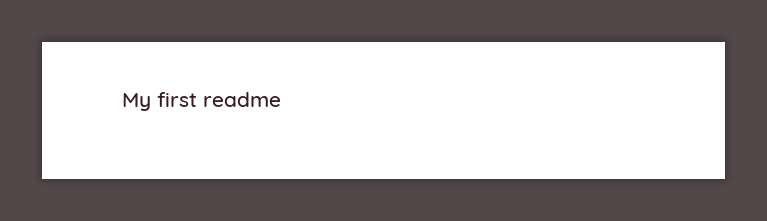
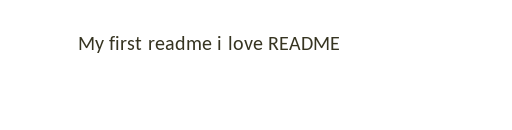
- My first readme
+ My first readme i love README

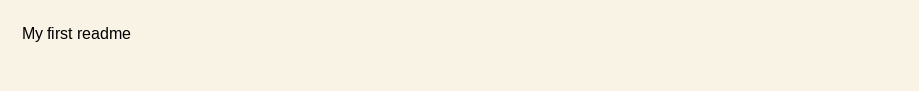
- My first readme i love README
+ My first readme

